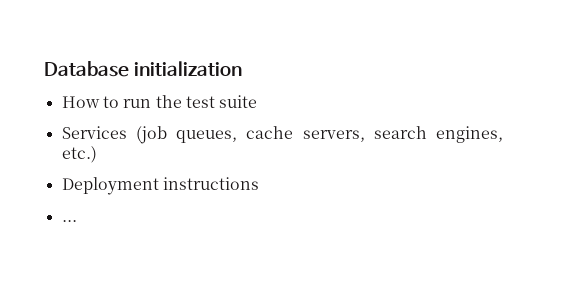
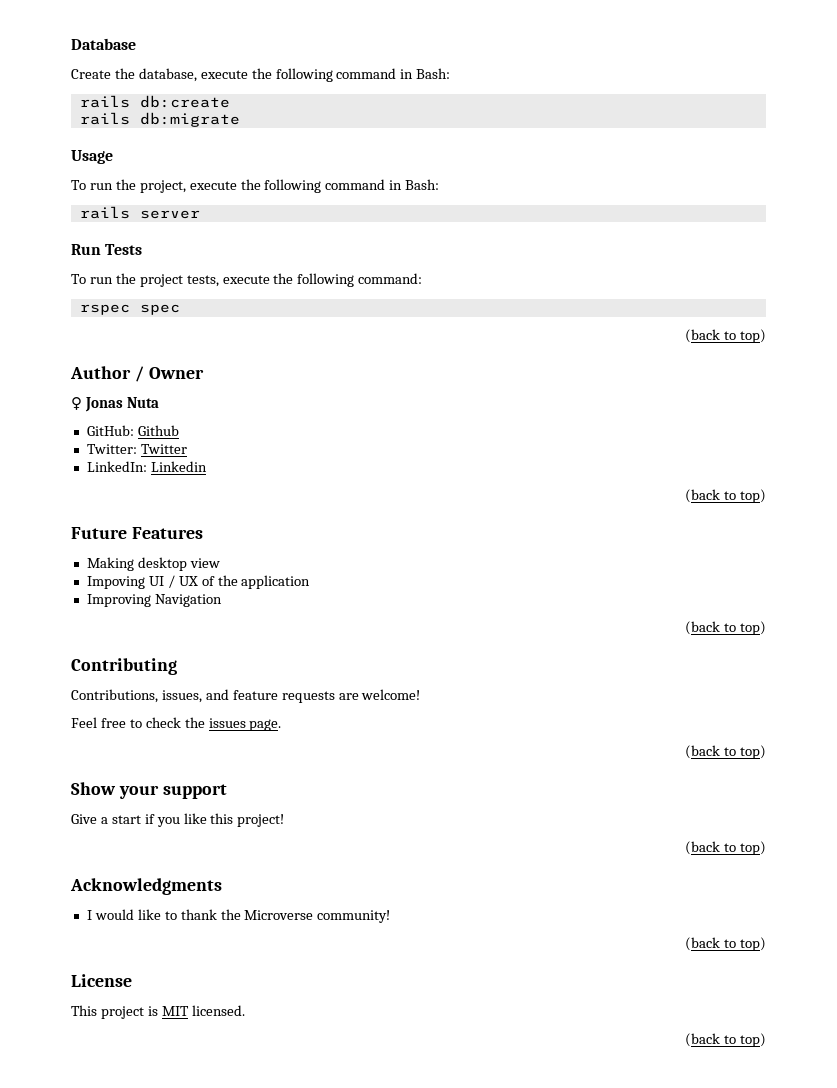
- Database initialization
- How to run the test suite
- Services (job queues, cache servers, search engines, etc.)
- Deployment instructions
- ...
+ Database
+ Create the database, execute the following command in Bash:
+ rails db:create
+ rails db:migrate
+ Usage
+ To run the project, execute the following command in Bash:
+ rails server
+ Run Tests
+ To run the project tests, execute the following command:
+ rspec spec
+ (back to top)
+ Author / Owner
+ ♀ Jonas Nuta
+ GitHub: Github
+ Twitter: Twitter
+ LinkedIn: Linkedin
+ (back to top)
+ Future Features
+ Making desktop view
+ Impoving UI / UX of the application
+ Improving Navigation
+ (back to top)
+ Contributing
+ Contributions, issues, and feature requests are welcome!
+ Feel free to check the issues page.
+ (back to top)
+ Show your support
+ Give a start if you like this project!
+ (back to top)
+ Acknowledgments
+ I would like to thank the Microverse community!
+ (back to top)
+ License
+ This project is MIT licensed.
+ (back to top)

